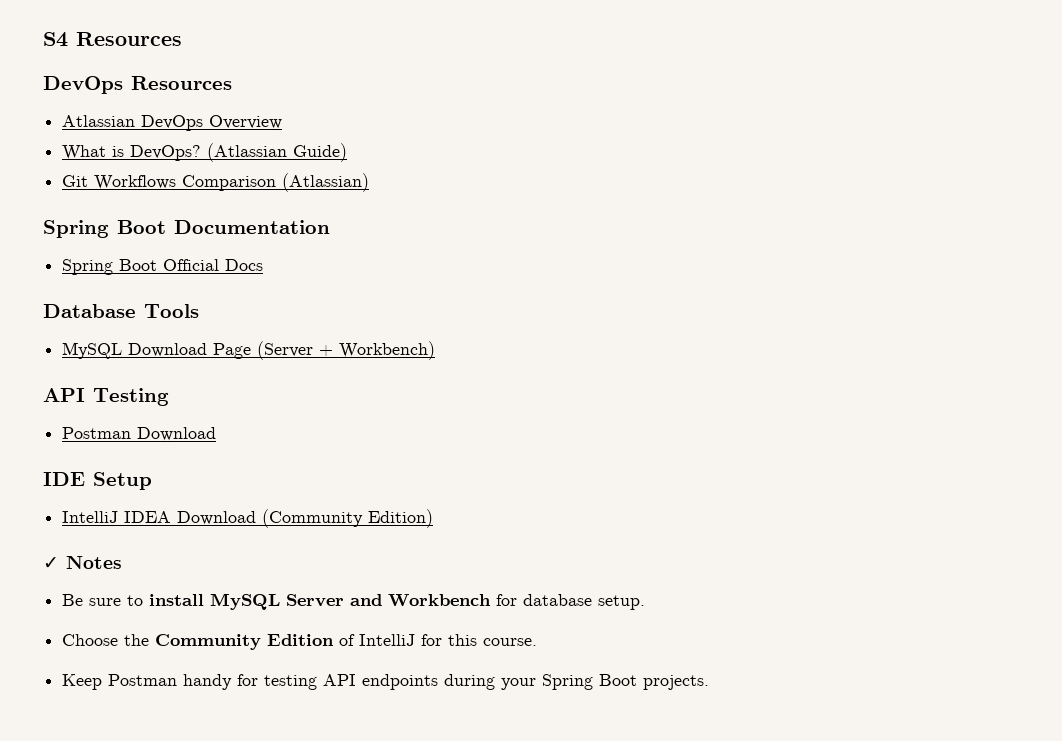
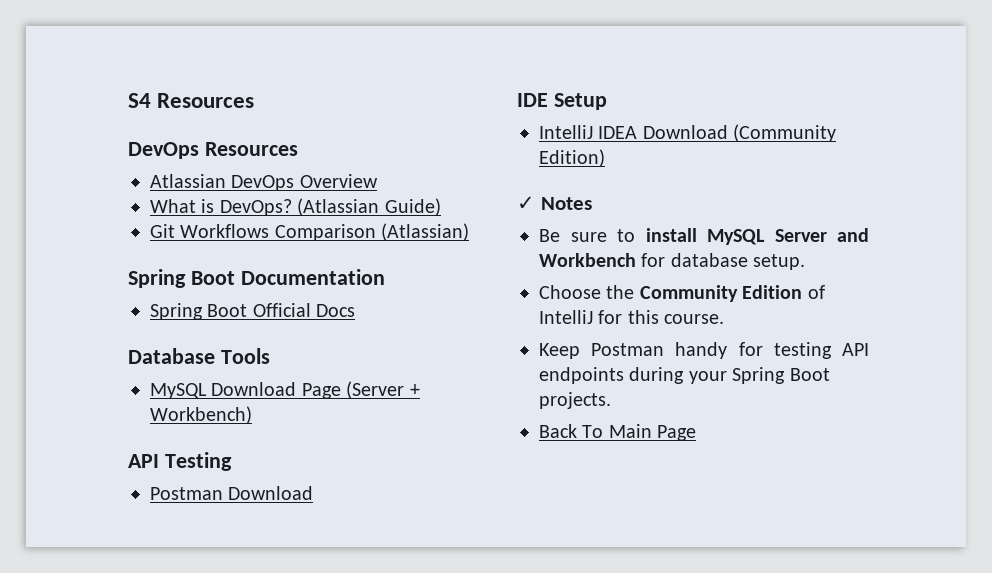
+ Back To Main Page

